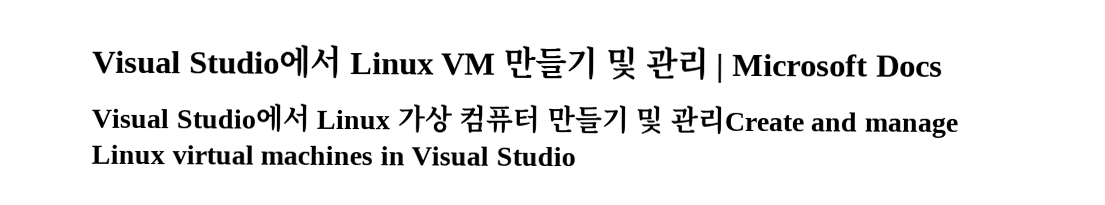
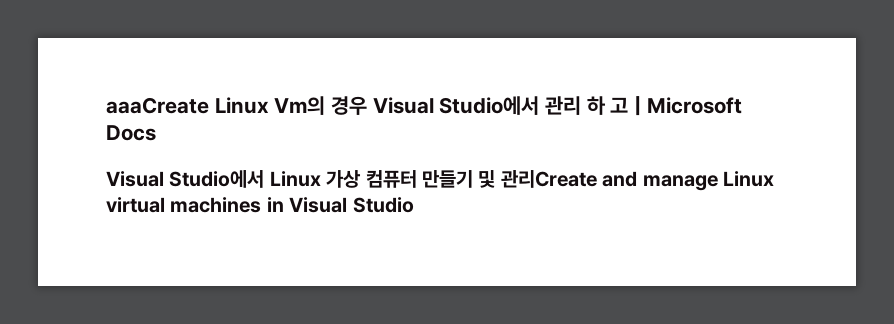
- Visual Studio에서 Linux VM 만들기 및 관리 | Microsoft Docs
+ aaaCreate Linux Vm의 경우 Visual Studio에서 관리 하 고 | Microsoft Docs

